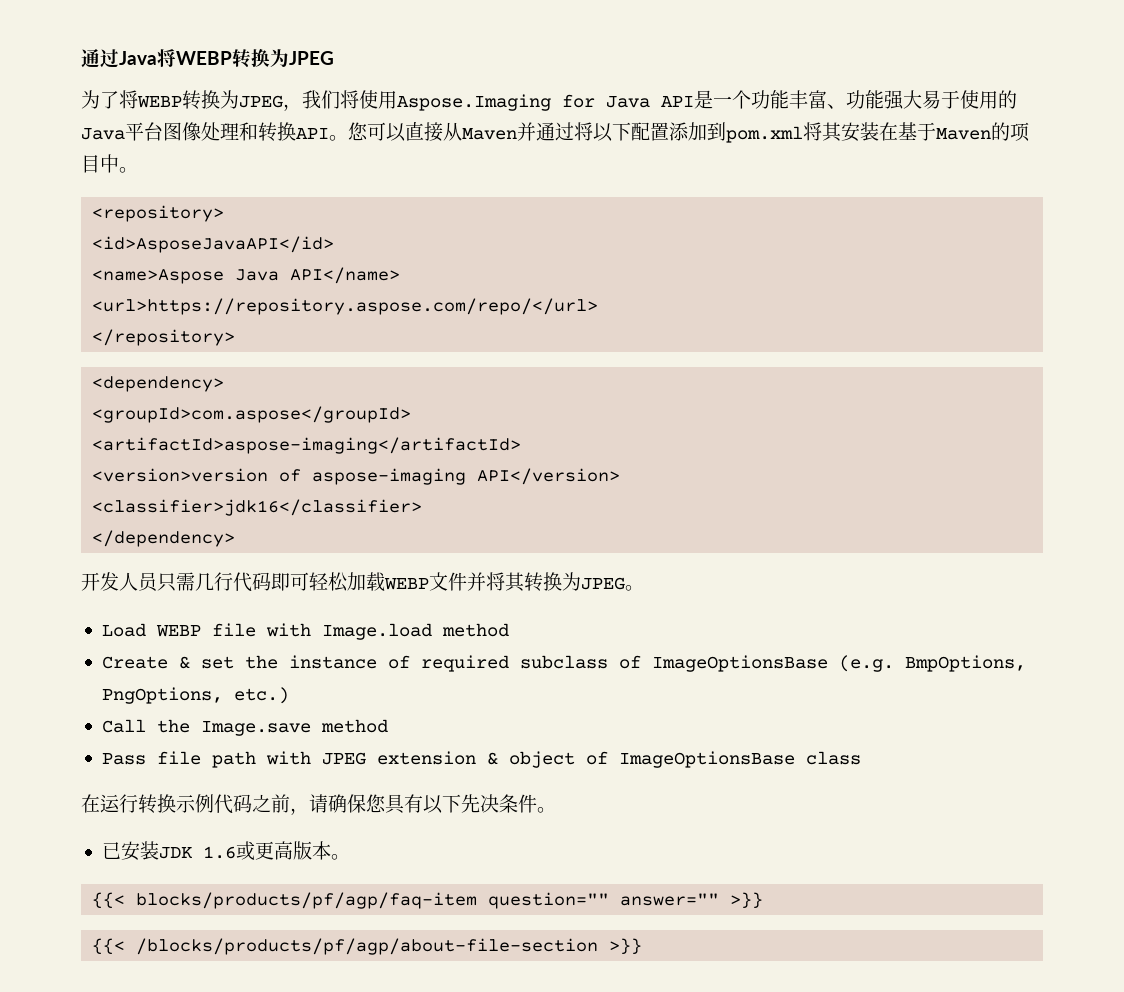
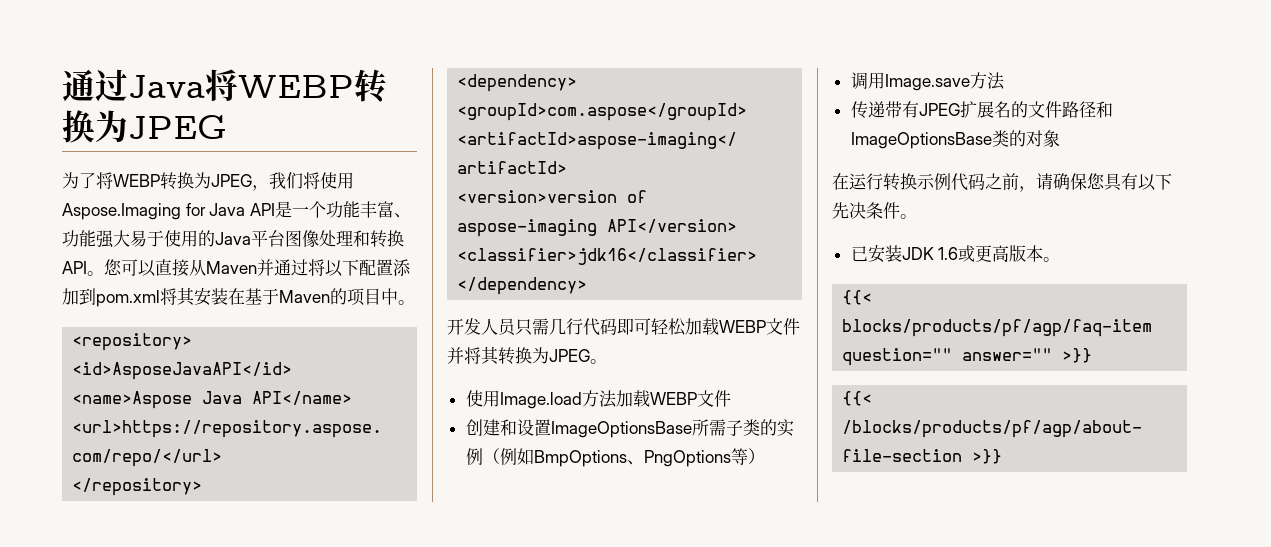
- Load WEBP file with Image.load method
- Create & set the instance of required subclass of ImageOptionsBase (e.g. BmpOptions, PngOptions, etc.)
- Call the Image.save method
- Pass file path with JPEG extension & object of ImageOptionsBase class
+ 使用Image.load方法加载WEBP文件
+ 创建和设置ImageOptionsBase所需子类的实例（例如BmpOptions、PngOptions等）
+ 调用Image.save方法
+ 传递带有JPEG扩展名的文件路径和ImageOptionsBase类的对象

